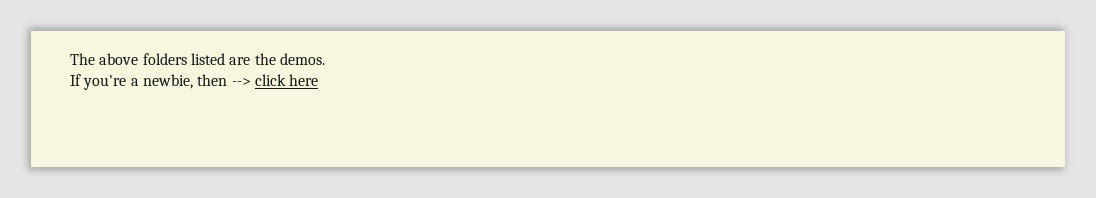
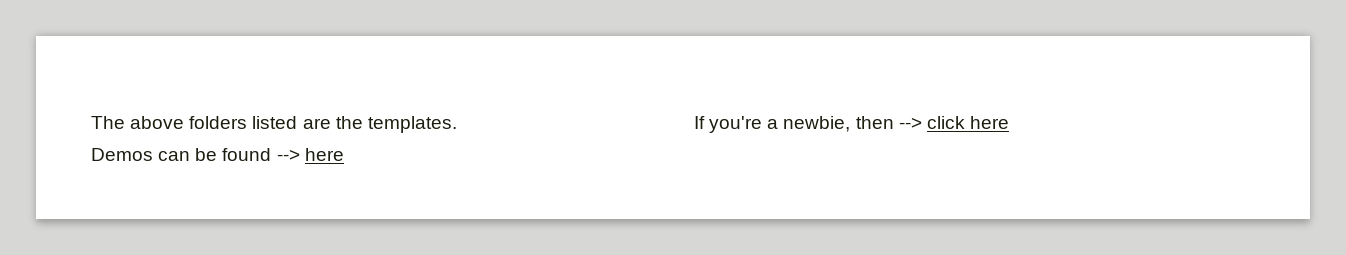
- The above folders listed are the demos.
+ The above folders listed are the templates.
+ Demos can be found --> here

